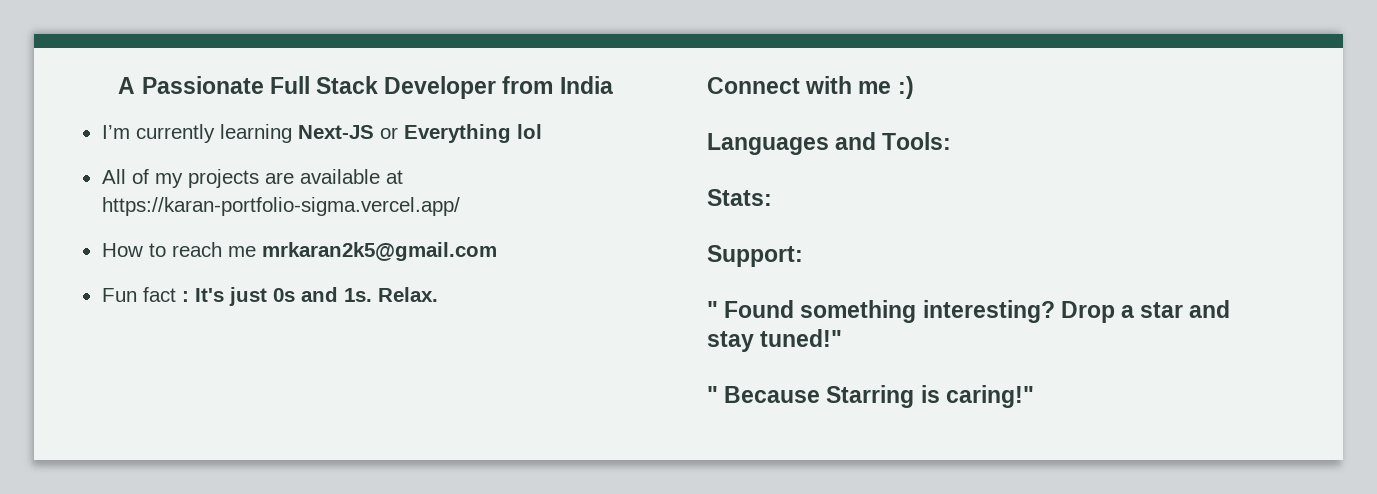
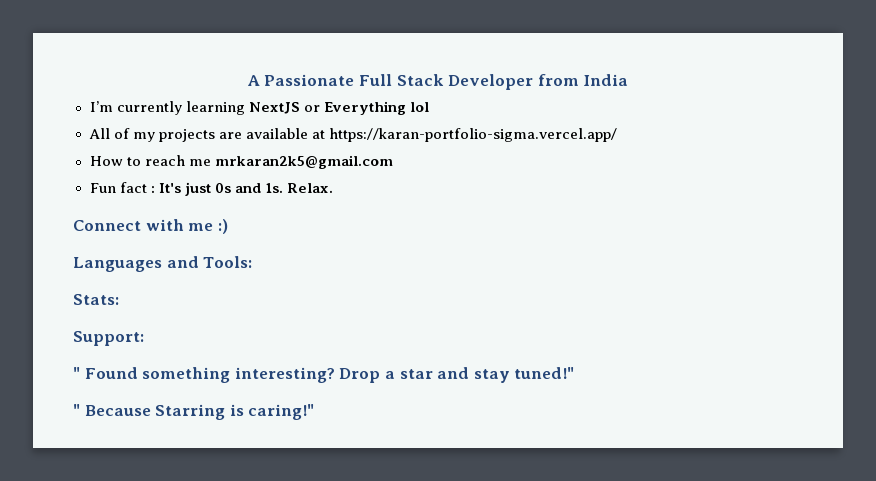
- I’m currently learning Next-JS or Everything lol
+ I’m currently learning NextJS or Everything lol

